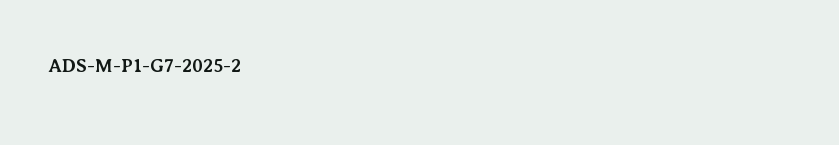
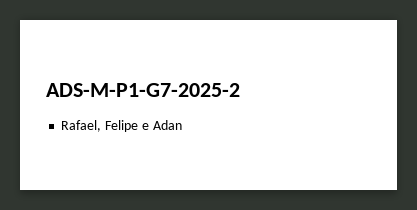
+ Rafael, Felipe e Adan

